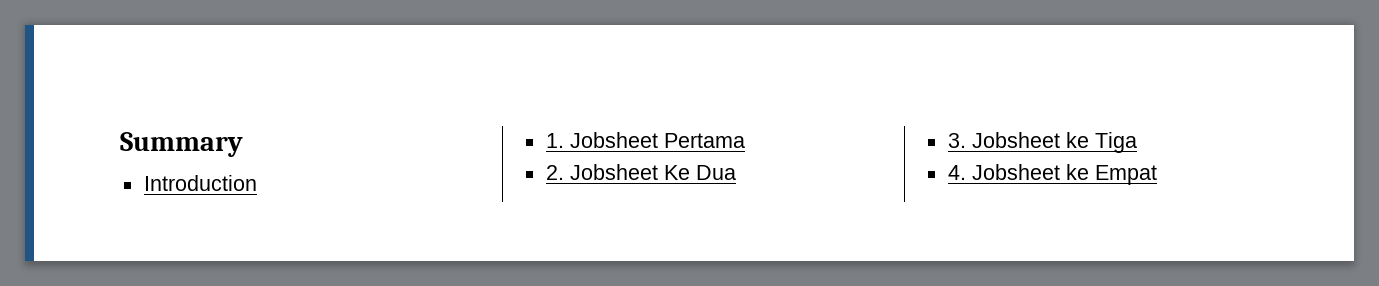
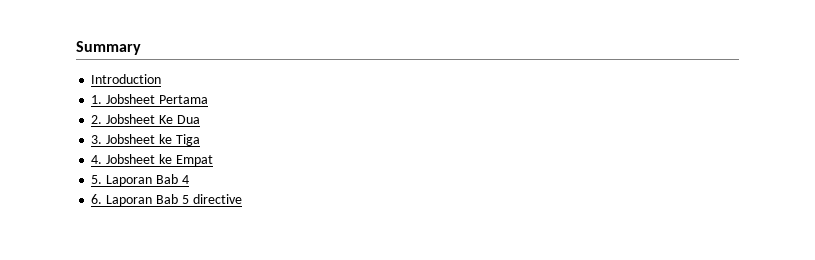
+ 5. Laporan Bab 4
+ 6. Laporan Bab 5 directive

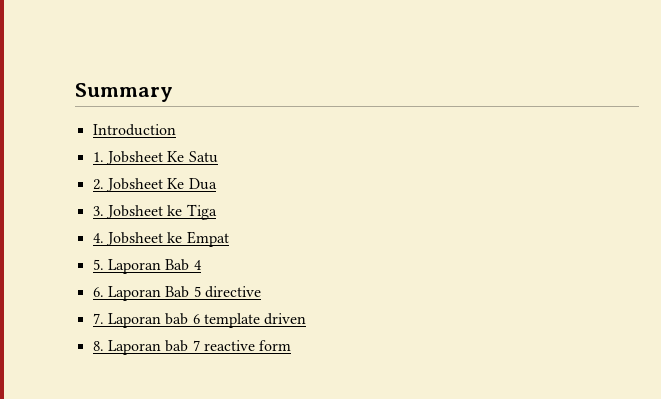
- 1. Jobsheet Pertama
+ 1. Jobsheet Ke Satu
+ 7. Laporan bab 6 template driven
+ 8. Laporan bab 7 reactive form

